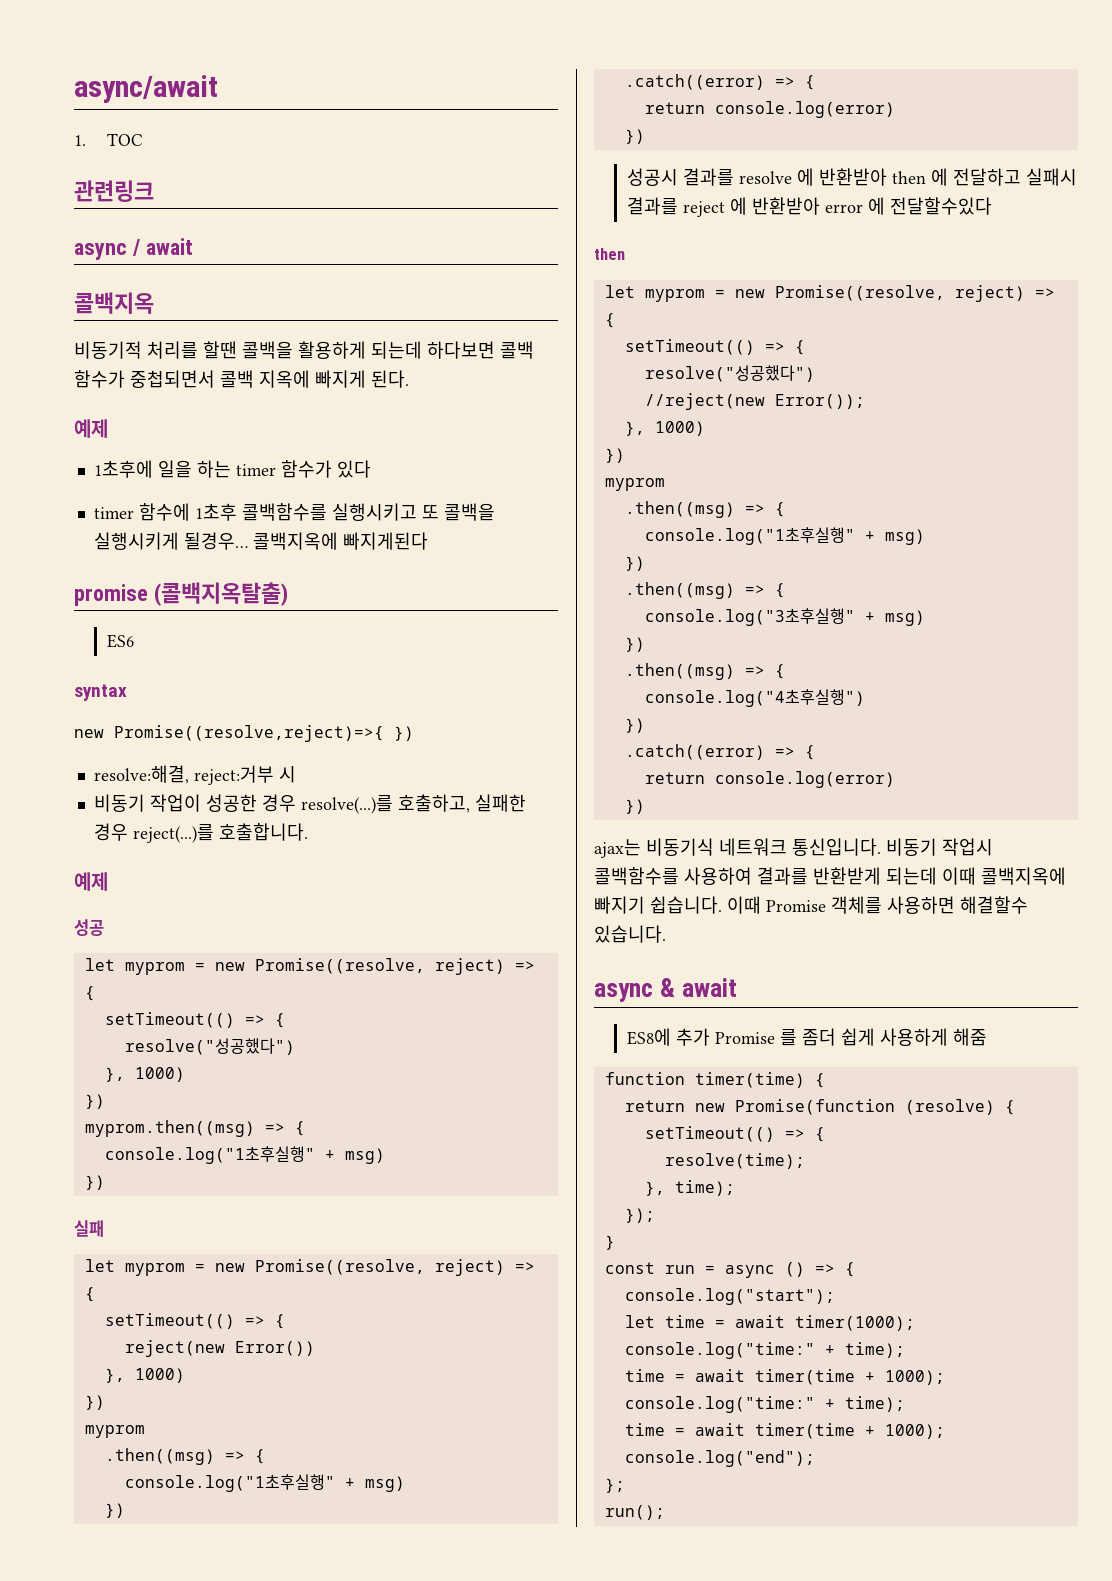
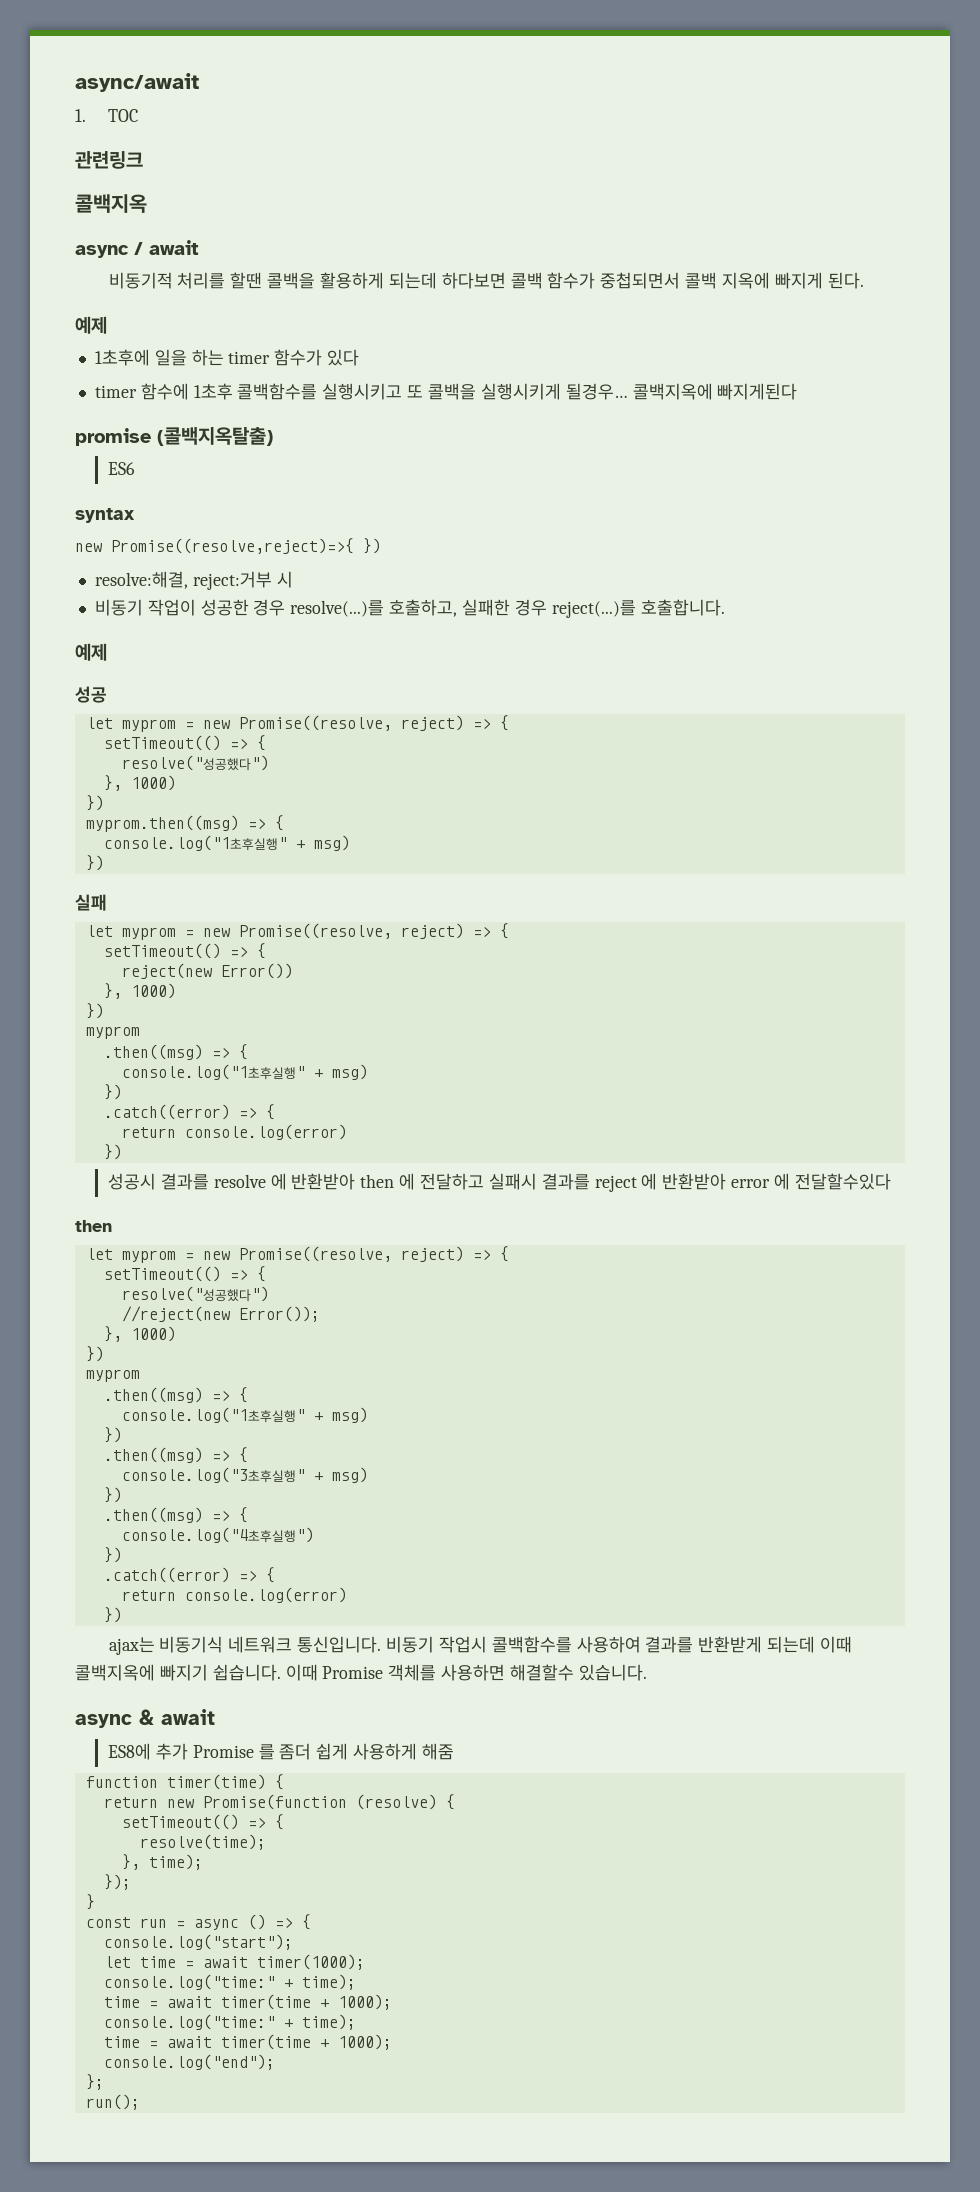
+ 콜백지옥
- 콜백지옥

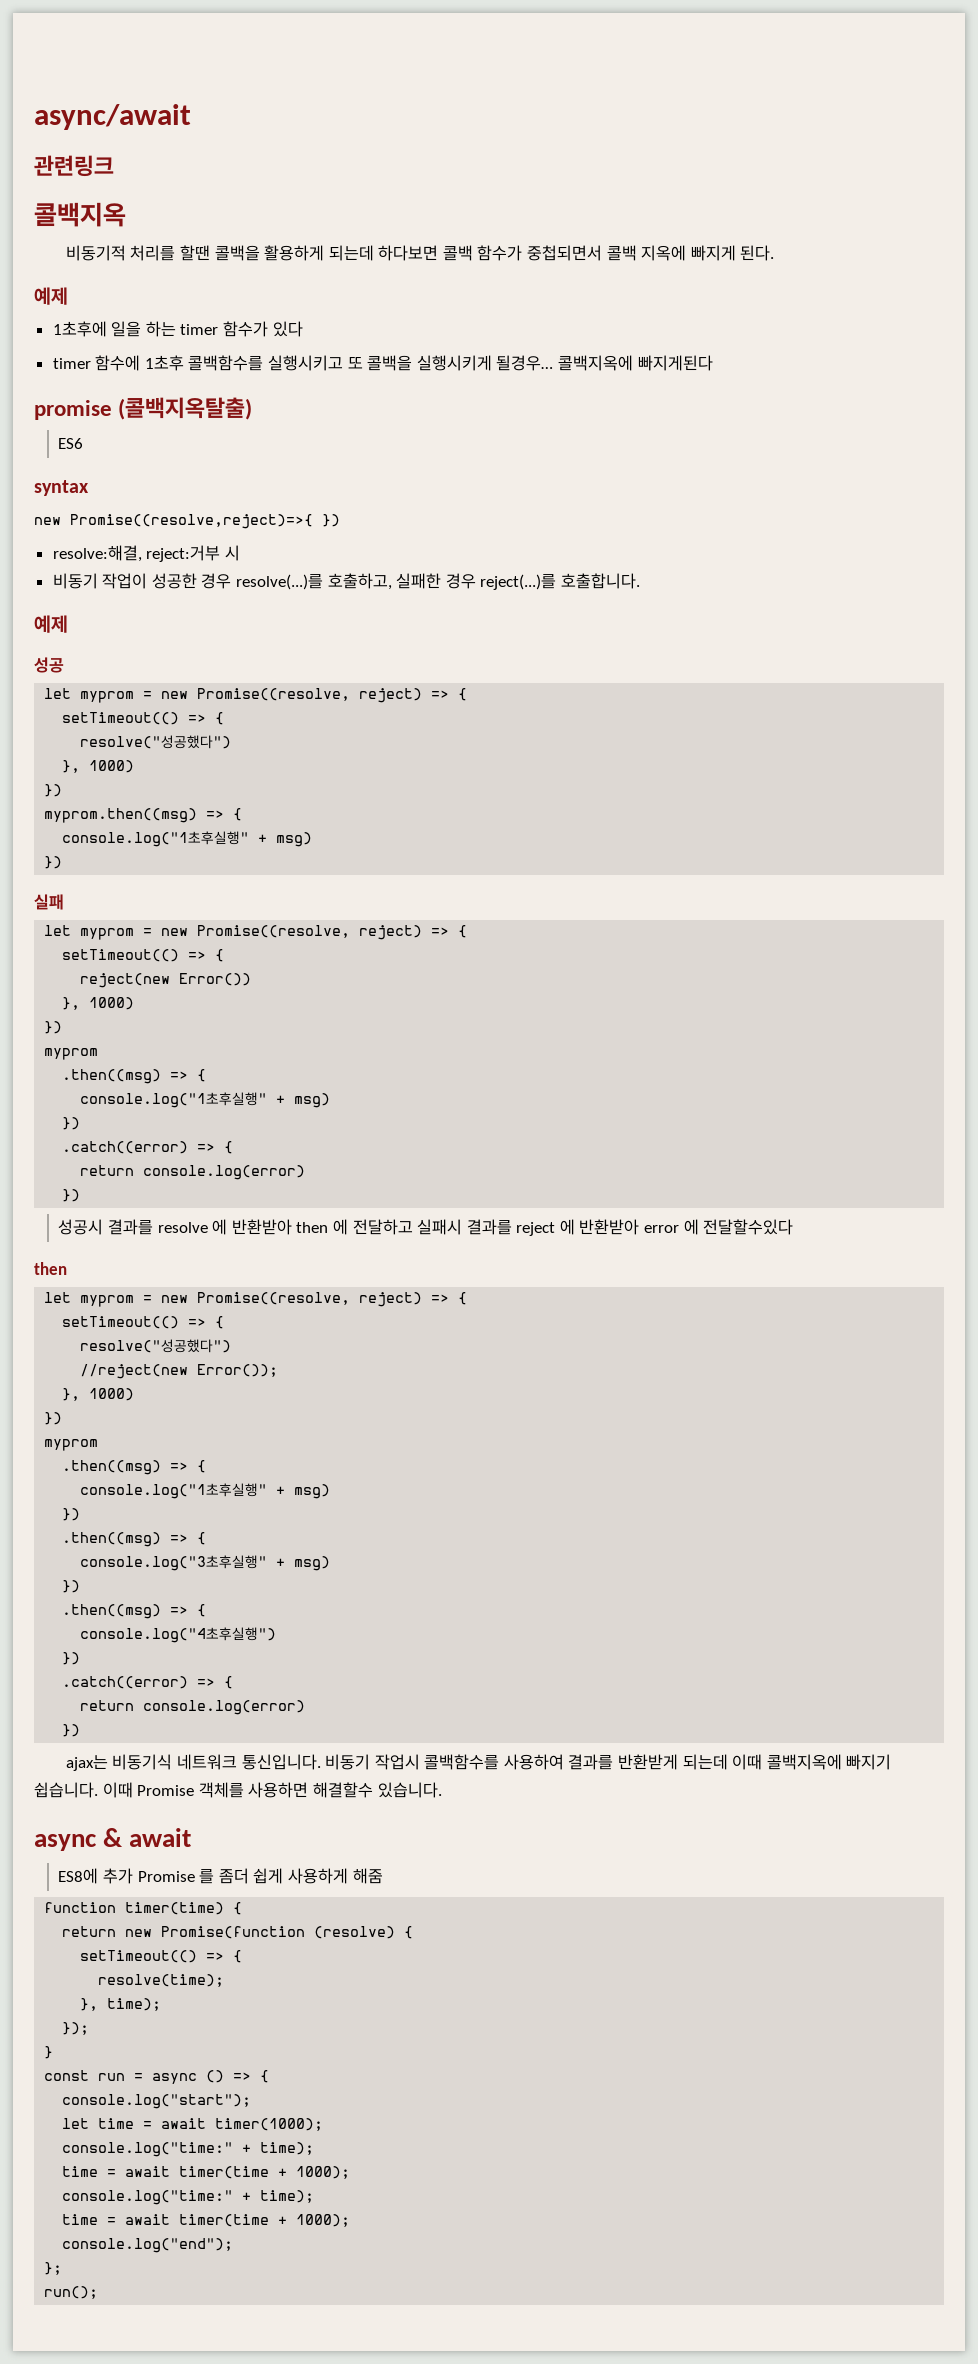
- 1. TOC
- async / await

